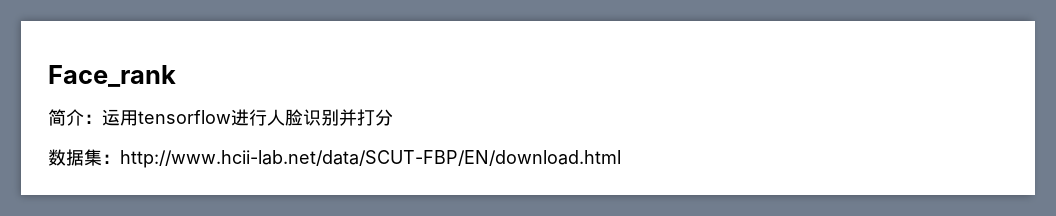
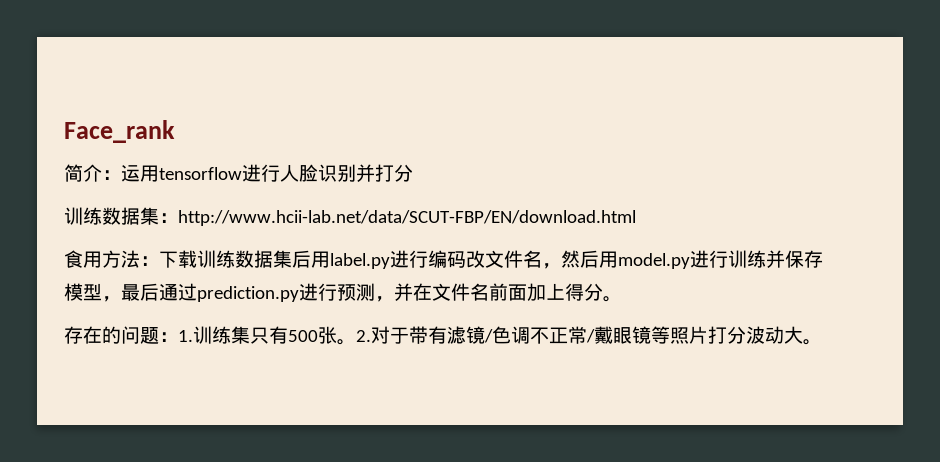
- 数据集：http://www.hcii-lab.net/data/SCUT-FBP/EN/download.html
+ 训练数据集：http://www.hcii-lab.net/data/SCUT-FBP/EN/download.html
+ 食用方法：下载训练数据集后用label.py进行编码改文件名，然后用model.py进行训练并保存模型，最后通过prediction.py进行预测，并在文件名前面加上得分。
+ 存在的问题：1.训练集只有500张。2.对于带有滤镜/色调不正常/戴眼镜等照片打分波动大。

